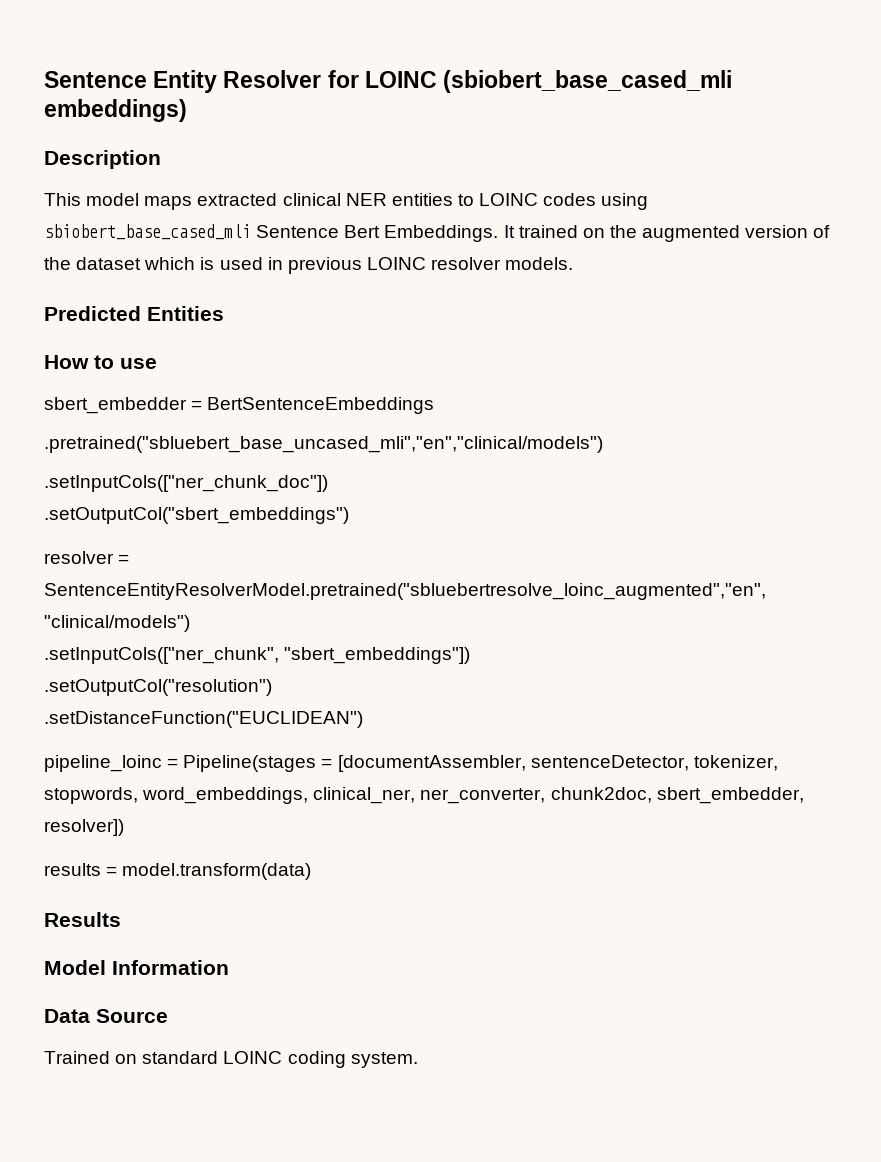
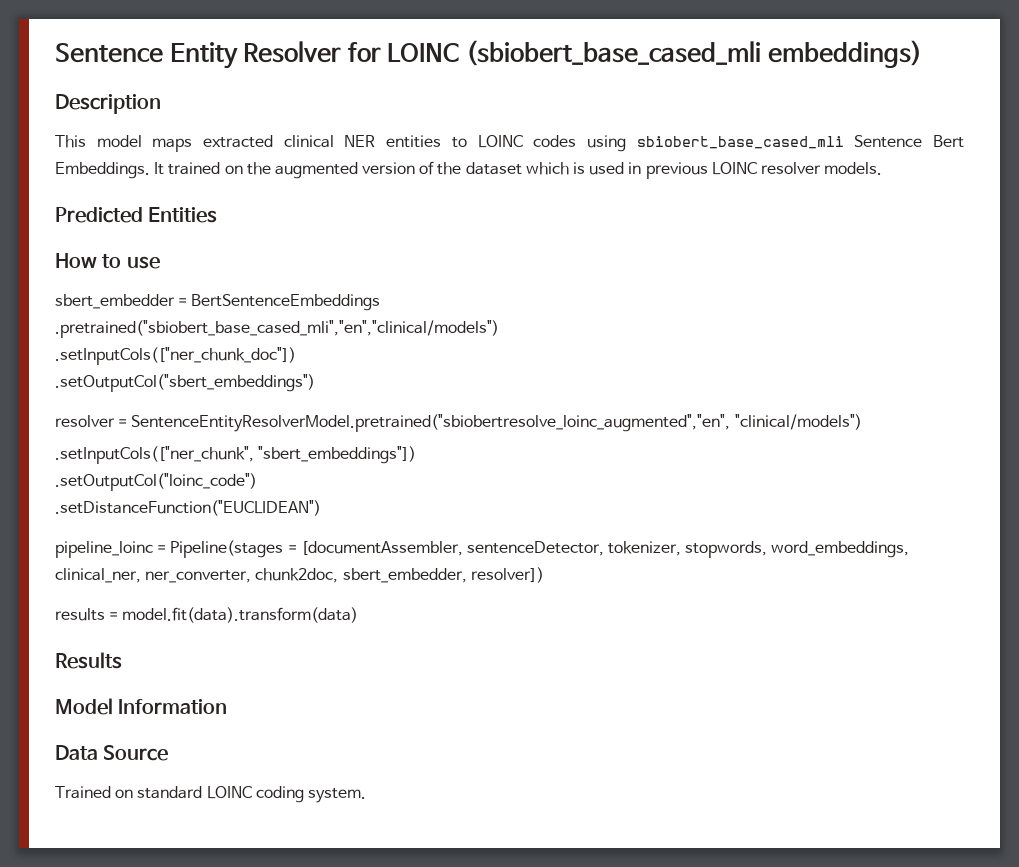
- .pretrained("sbluebert_base_uncased_mli","en","clinical/models")
+ .pretrained("sbiobert_base_cased_mli","en","clinical/models")
- resolver = SentenceEntityResolverModel.pretrained("sbluebertresolve_loinc_augmented","en", "clinical/models")
+ resolver = SentenceEntityResolverModel.pretrained("sbiobertresolve_loinc_augmented","en", "clinical/models")
- .setOutputCol("resolution")
+ .setOutputCol("loinc_code")
- results = model.transform(data)
+ results = model.fit(data).transform(data)

